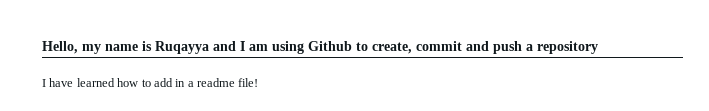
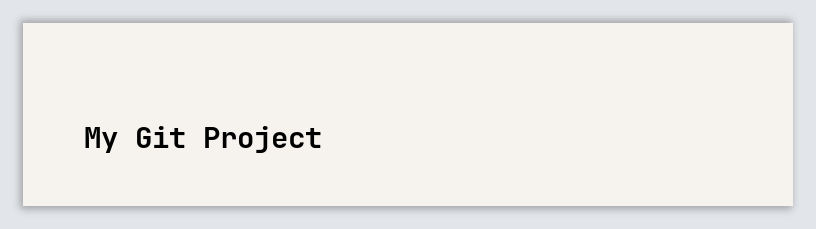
- Hello, my name is Ruqayya and I am using Github to create, commit and push a repository
- I have learned how to add in a readme file!
+ My Git Project

